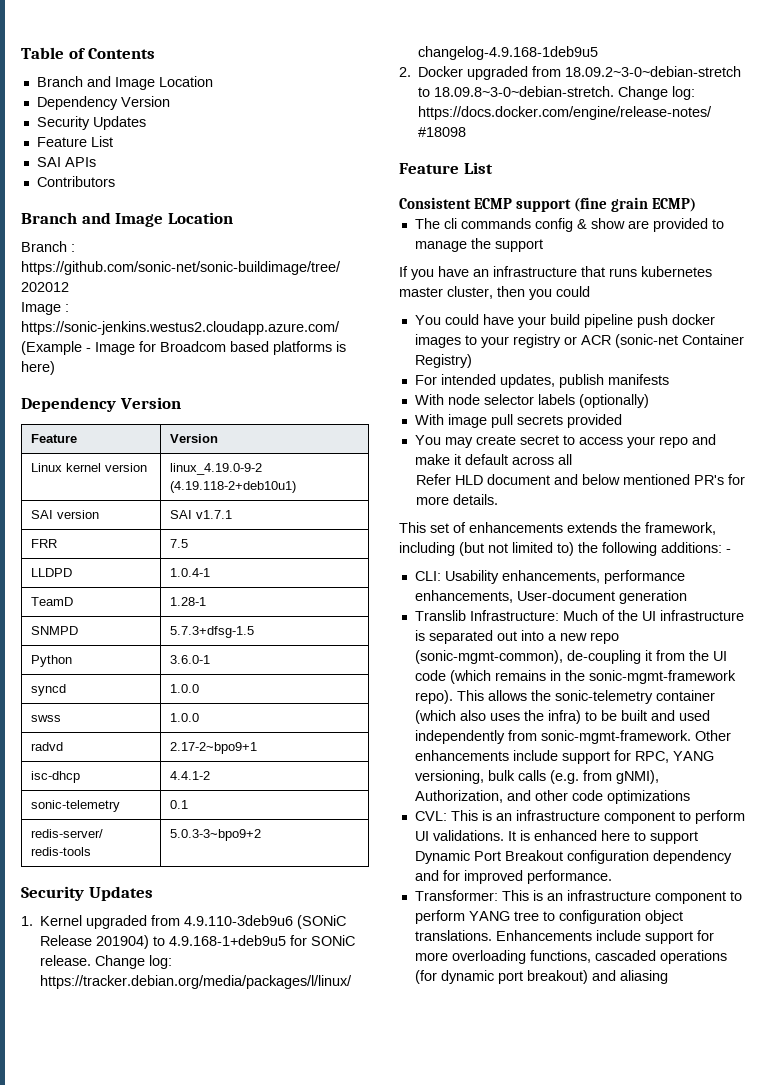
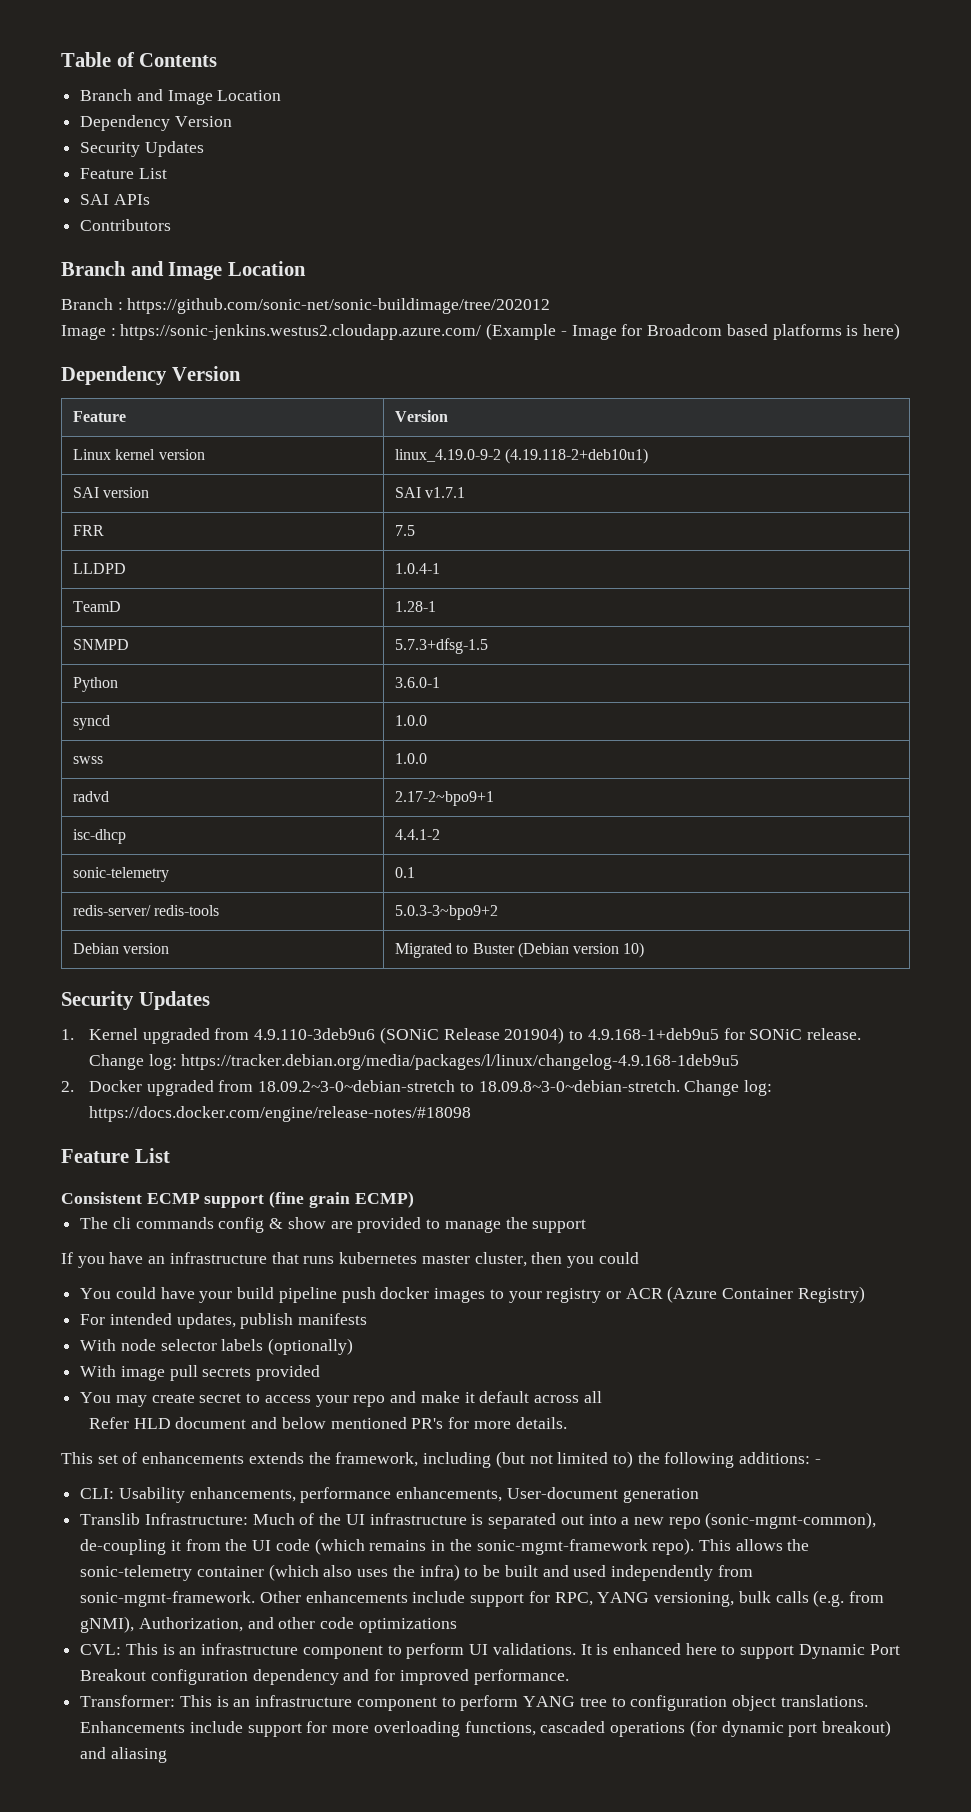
+ Debian version | Migrated to Buster (Debian version 10)
- You could have your build pipeline push docker images to your registry or ACR (sonic-net Container Registry)
+ You could have your build pipeline push docker images to your registry or ACR (Azure Container Registry)

